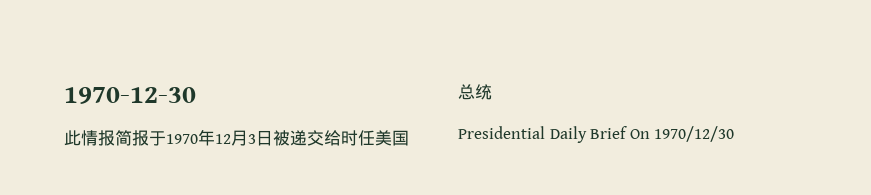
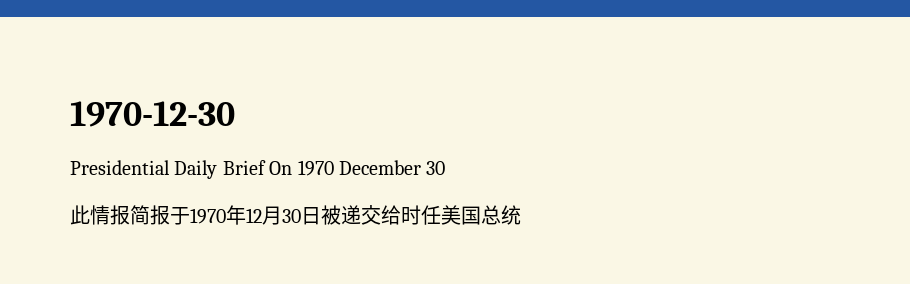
+ Presidential Daily Brief On 1970 December 30
- 此情报简报于1970年12月3日被递交给时任美国总统
+ 此情报简报于1970年12月30日被递交给时任美国总统
- Presidential Daily Brief On 1970/12/30

